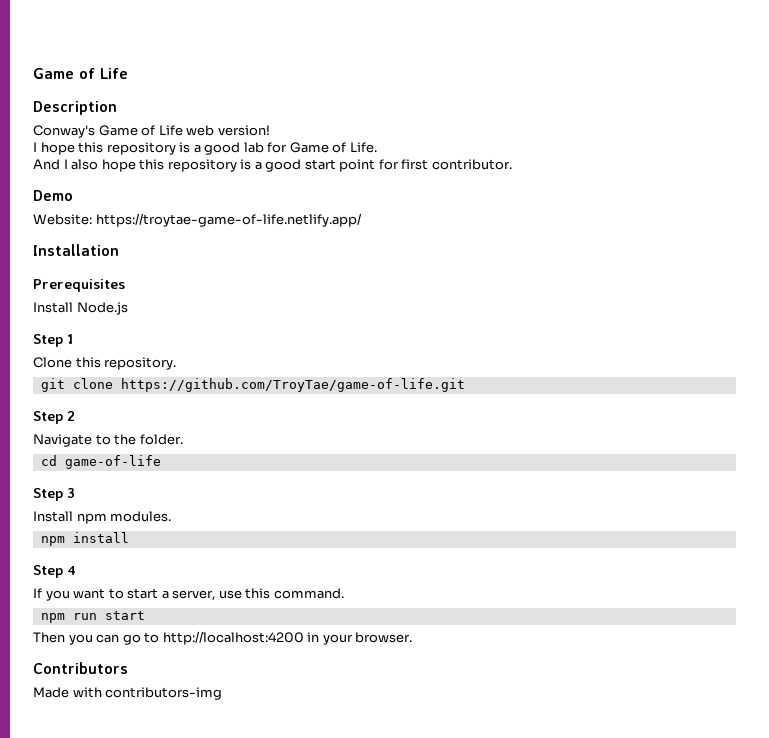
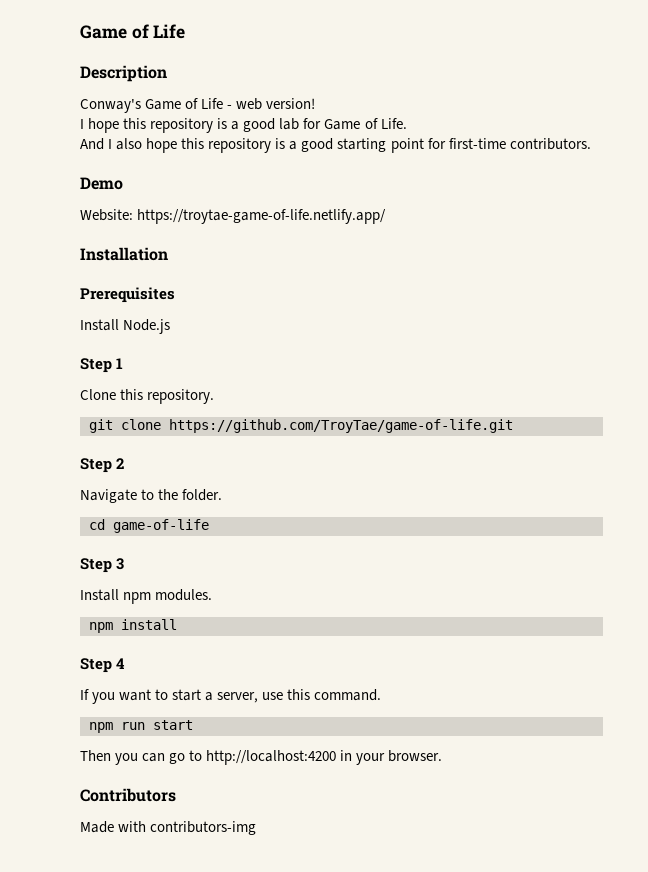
- Conway's Game of Life web version!
+ Conway's Game of Life - web version!
- And I also hope this repository is a good start point for first contributor.
+ And I also hope this repository is a good starting point for first-time contributors.

